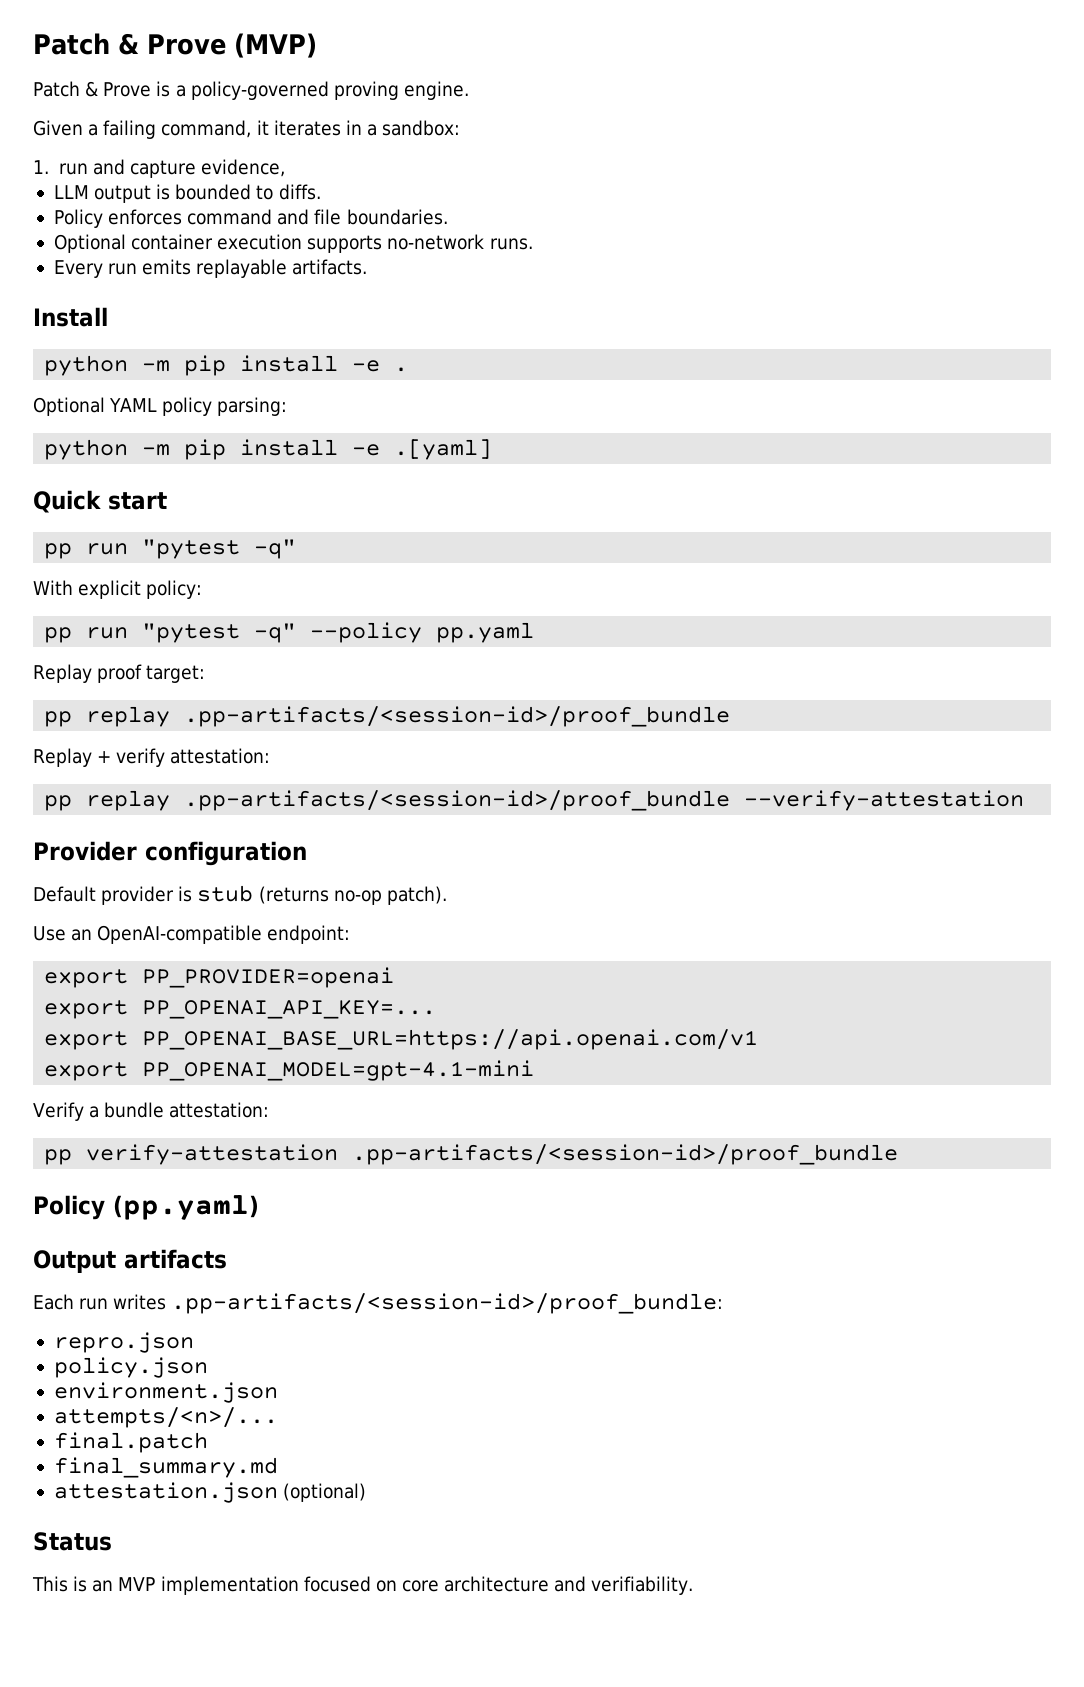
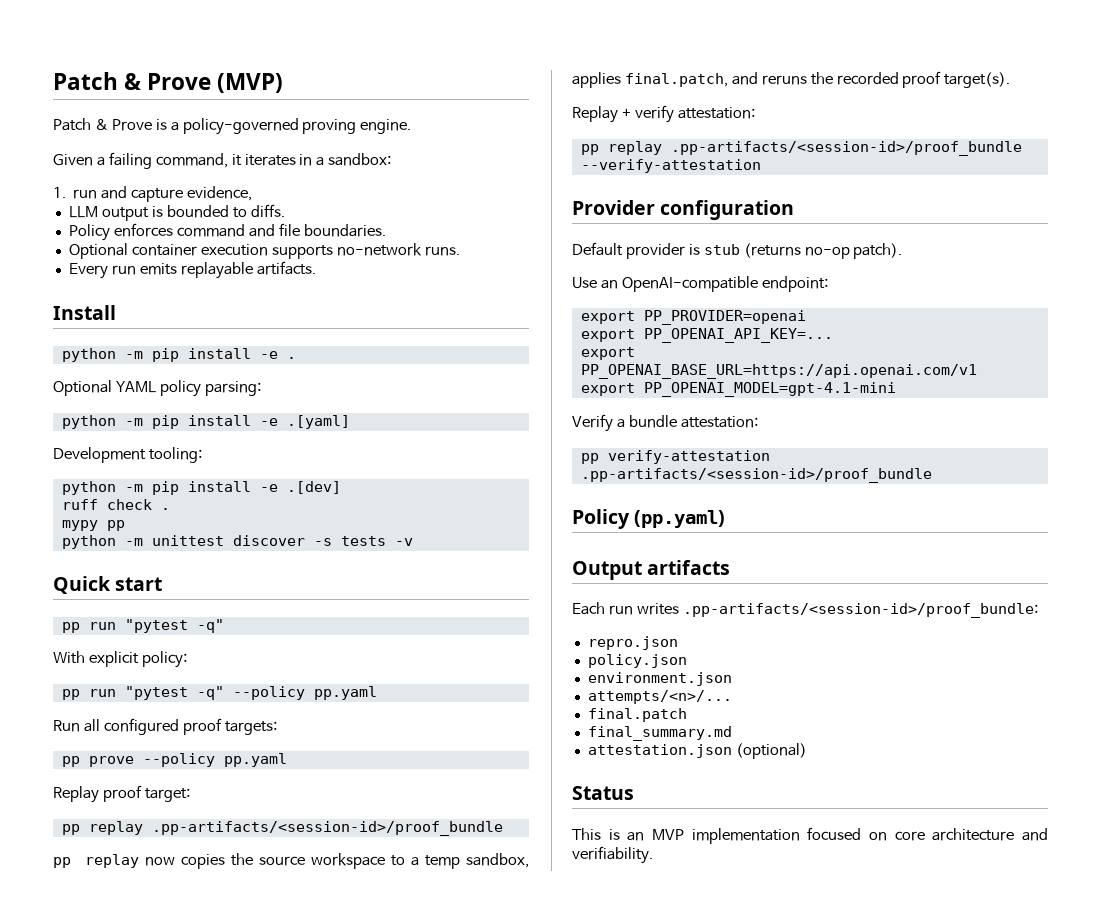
+ Development tooling:
+ python -m pip install -e .[dev]
+ ruff check .
+ mypy pp
+ python -m unittest discover -s tests -v
+ Run all configured proof targets:
+ pp prove --policy pp.yaml
+ pp replay now copies the source workspace to a temp sandbox, applies final.patch, and reruns the recorded proof target(s).

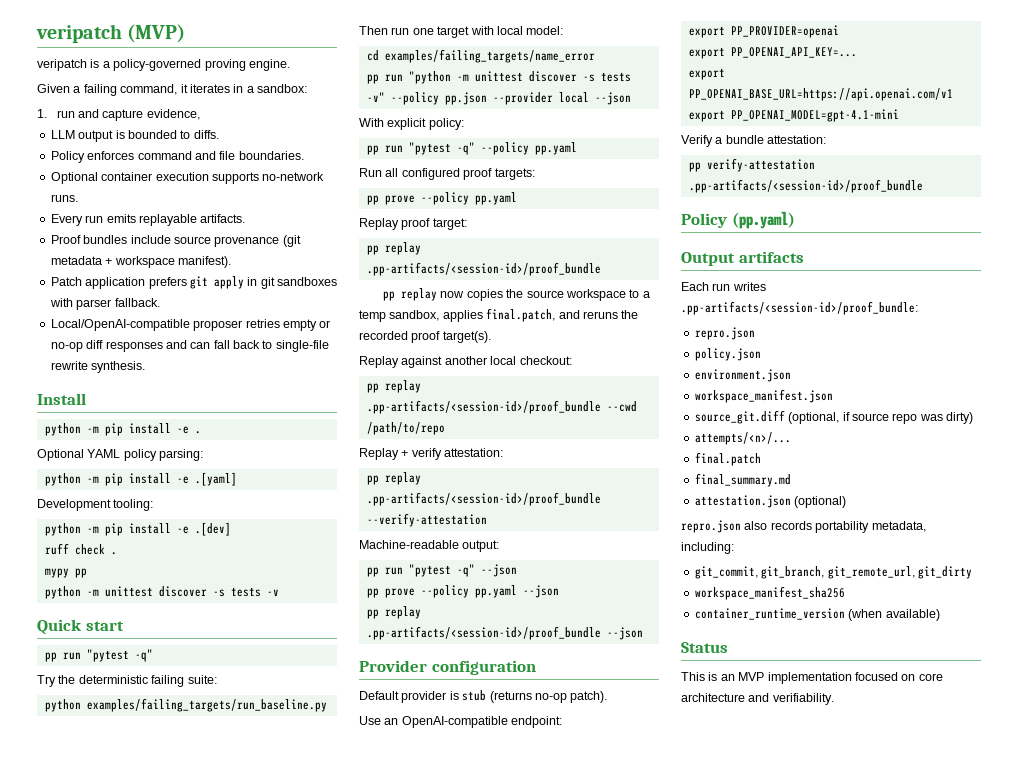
- Patch & Prove (MVP)
- Patch & Prove is a policy-governed proving engine.
+ veripatch (MVP)
+ veripatch is a policy-governed proving engine.
+ Proof bundles include source provenance (git metadata + workspace manifest).
+ Patch application prefers git apply in git sandboxes with parser fallback.
+ Local/OpenAI-compatible proposer retries empty or no-op diff responses and can fall back to single-file rewrite synthesis.
+ Try the deterministic failing suite:
+ python examples/failing_targets/run_baseline.py
+ Then run one target with local model:
+ cd examples/failing_targets/name_error
+ pp run "python -m unittest discover -s tests -v" --policy pp.json --provider local --json
+ Replay against another local checkout:
+ pp replay .pp-artifacts/<session-id>/proof_bundle --cwd /path/to/repo
+ Machine-readable output:
+ pp run "pytest -q" --json
+ pp prove --policy pp.yaml --json
+ pp replay .pp-artifacts/<session-id>/proof_bundle --json
+ workspace_manifest.json
+ source_git.diff (optional, if source repo was dirty)
+ repro.json also records portability metadata, including:
+ git_commit, git_branch, git_remote_url, git_dirty
+ workspace_manifest_sha256
+ container_runtime_version (when available)

